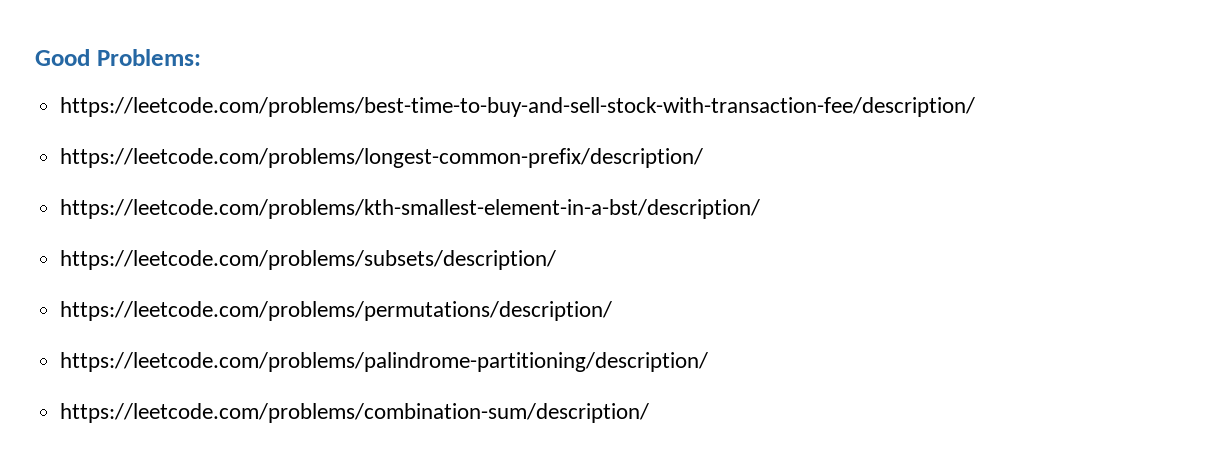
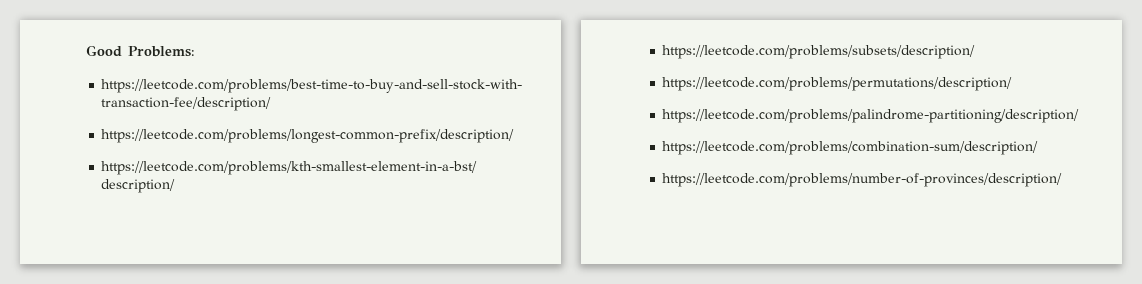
+ https://leetcode.com/problems/number-of-provinces/description/

